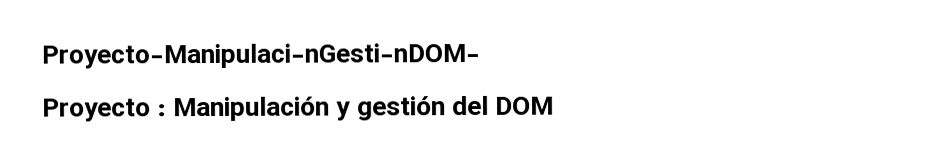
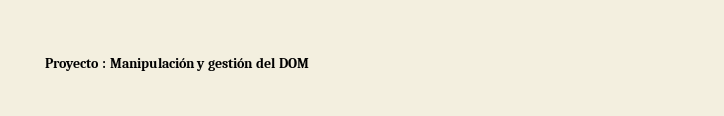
- Proyecto-Manipulaci-nGesti-nDOM-

